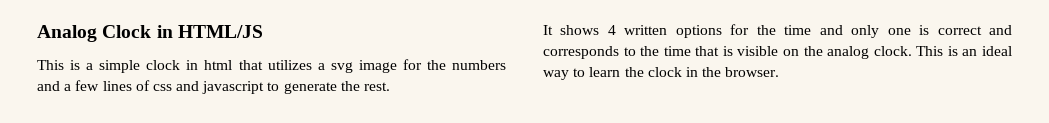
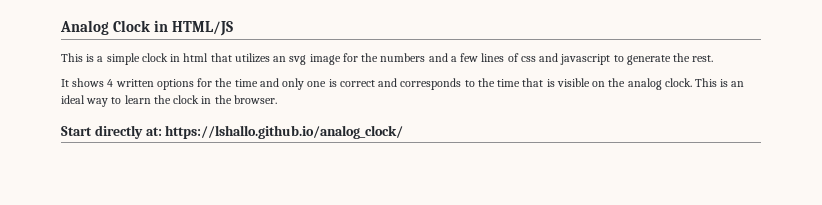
- This is a simple clock in html that utilizes a svg image for the numbers and a few lines of css and javascript to generate the rest.
+ This is a simple clock in html that utilizes an svg image for the numbers and a few lines of css and javascript to generate the rest.
+ Start directly at: https://lshallo.github.io/analog_clock/

